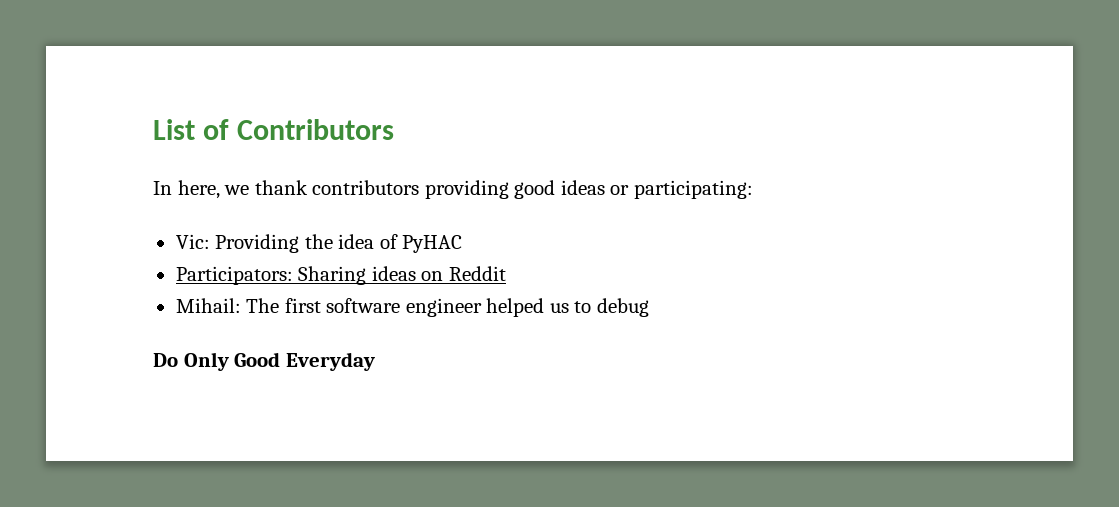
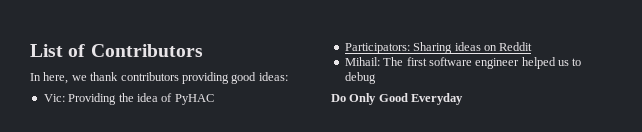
- In here, we thank contributors providing good ideas or participating:
+ In here, we thank contributors providing good ideas:

